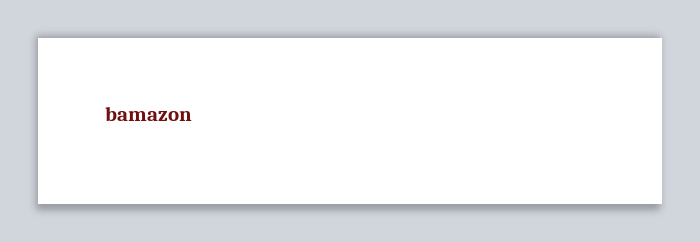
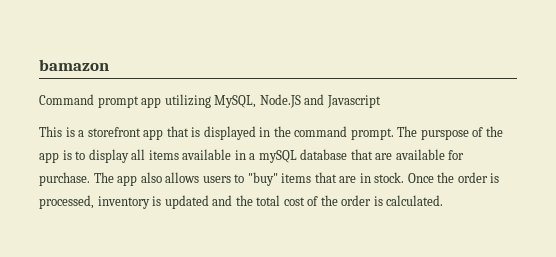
+ Command prompt app utilizing MySQL, Node.JS and Javascript
+ This is a storefront app that is displayed in the command prompt. The purspose of the app is to display all items available in a mySQL database that are available for purchase. The app also allows users to "buy" items that are in stock. Once the order is processed, inventory is updated and the total cost of the order is calculated.

